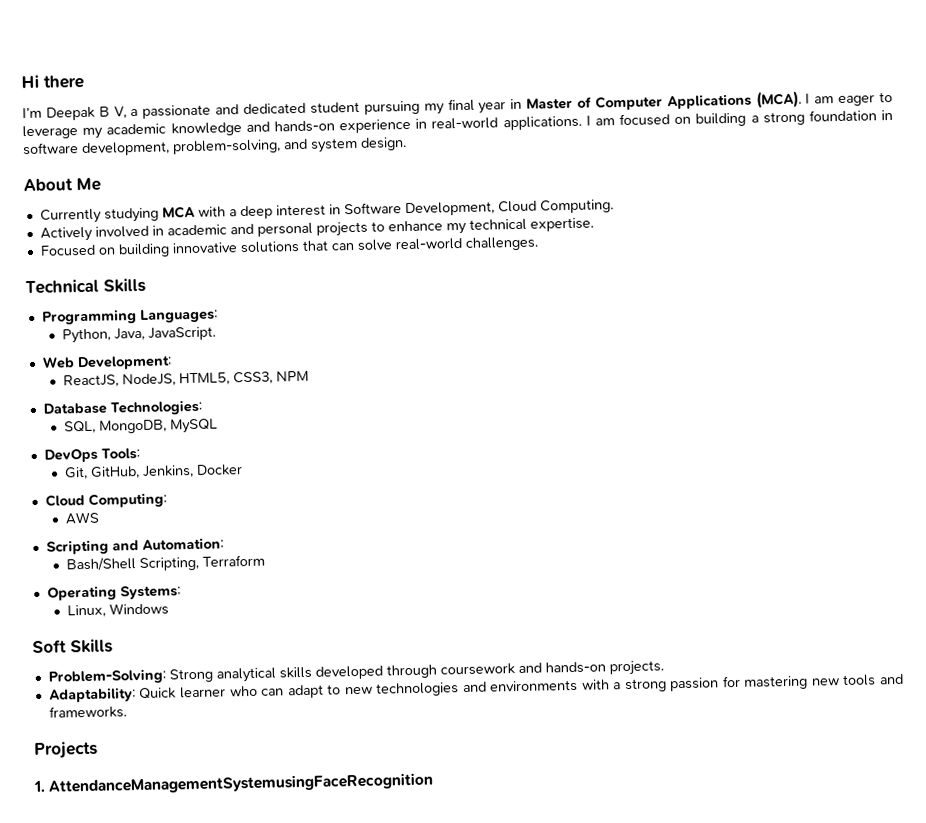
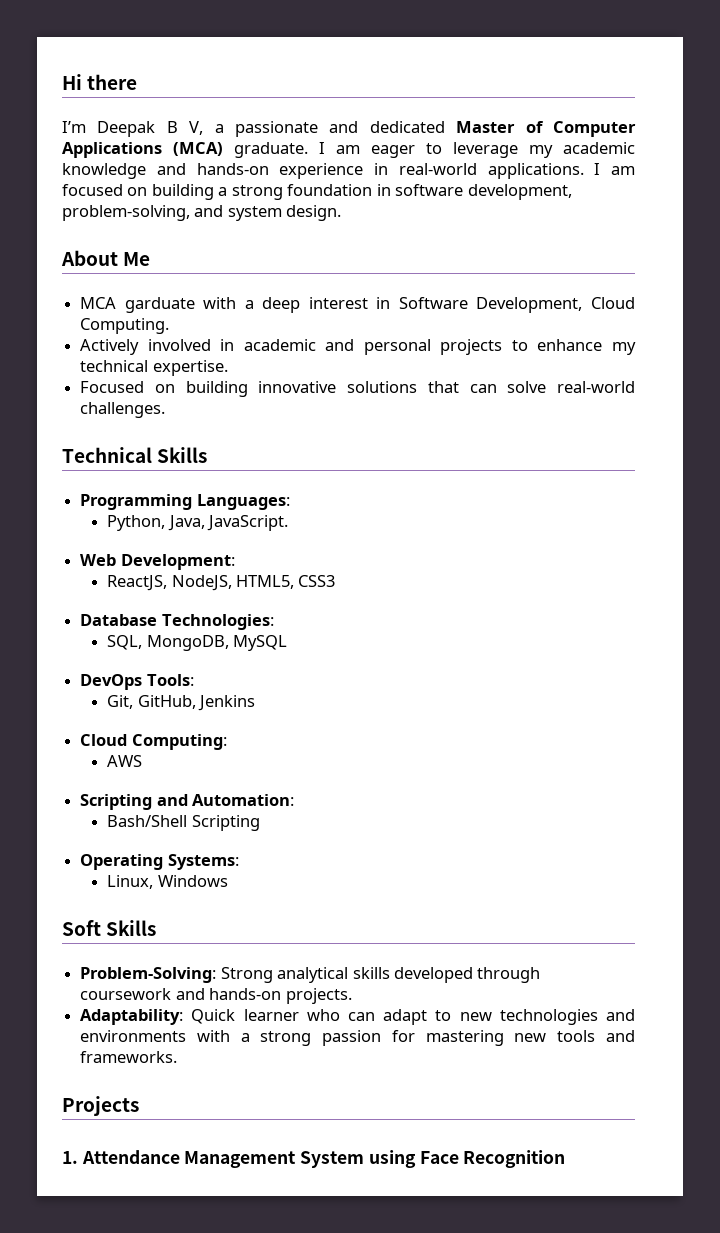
- I’m Deepak B V, a passionate and dedicated student pursuing my final year in Master of Computer Applications (MCA).
+ I’m Deepak B V, a passionate and dedicated Master of Computer Applications (MCA) graduate.
- Currently studying MCA with a deep interest in Software Development, Cloud Computing.
+ MCA garduate with a deep interest in Software Development, Cloud Computing.
- ReactJS, NodeJS, HTML5, CSS3, NPM
+ ReactJS, NodeJS, HTML5, CSS3
- Git, GitHub, Jenkins, Docker
+ Git, GitHub, Jenkins
- Bash/Shell Scripting, Terraform
+ Bash/Shell Scripting
- 1. AttendanceManagementSystemusingFaceRecognition
+ 1. Attendance Management System using Face Recognition

